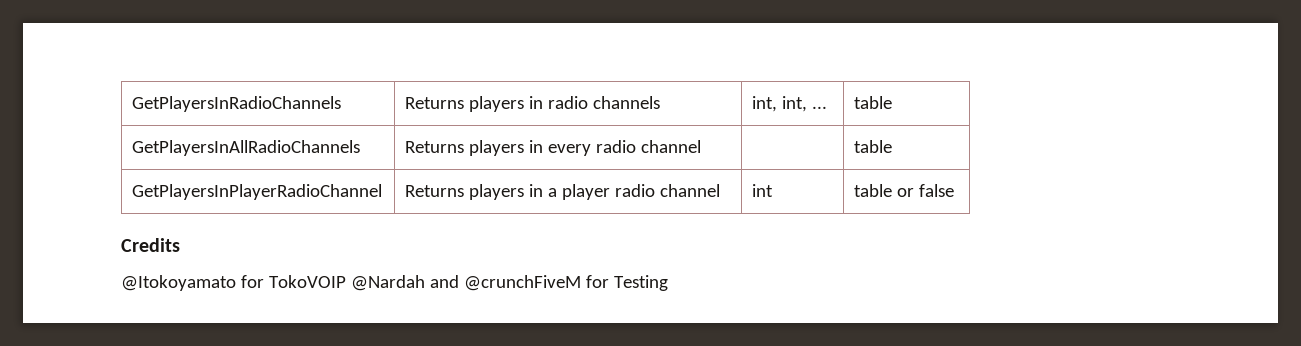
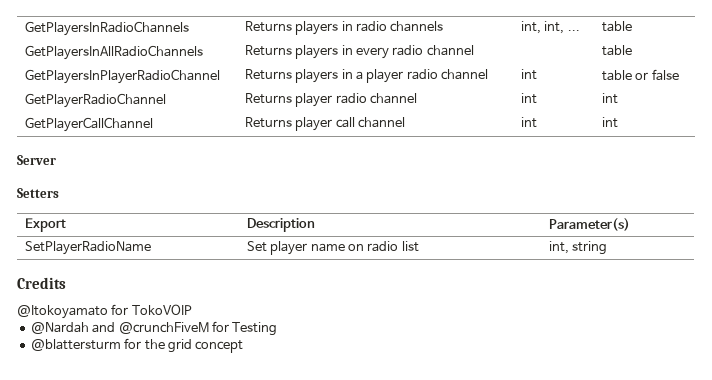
+ GetPlayerRadioChannel | Returns player radio channel | int | int
+ GetPlayerCallChannel | Returns player call channel | int | int
+ Server
+ Setters
+ Export | Description | Parameter(s)
+ SetPlayerRadioName | Set player name on radio list | int, string
- @Itokoyamato for TokoVOIP @Nardah and @crunchFiveM for Testing
+ @Itokoyamato for TokoVOIP
+ @Nardah and @crunchFiveM for Testing
+ @blattersturm for the grid concept

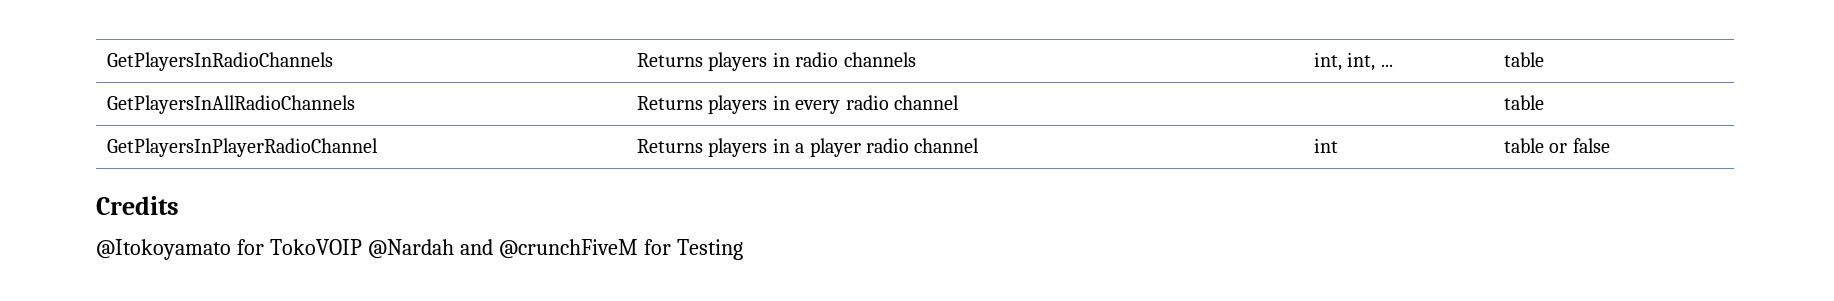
- GetPlayerRadioChannel | Returns player radio channel | int | int
- GetPlayerCallChannel | Returns player call channel | int | int
- Server
- Setters
- Export | Description | Parameter(s)
- SetPlayerRadioName | Set player name on radio list | int, string
- @Itokoyamato for TokoVOIP
- @Nardah and @crunchFiveM for Testing
+ @Itokoyamato for TokoVOIP @Nardah and @crunchFiveM for Testing
- @blattersturm for the grid concept

